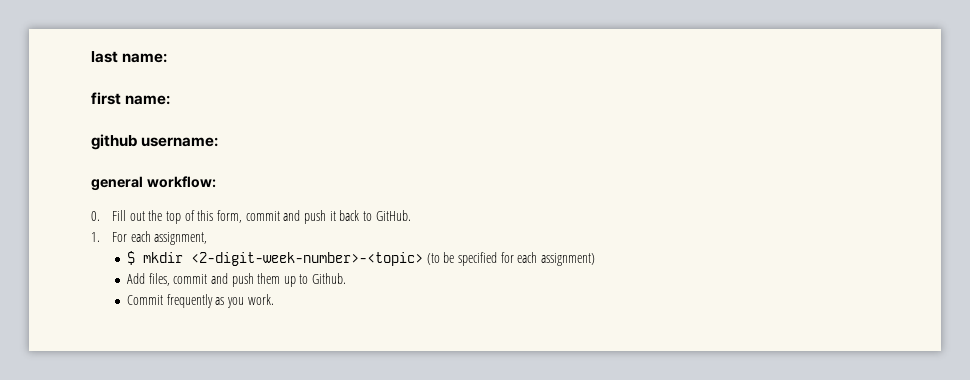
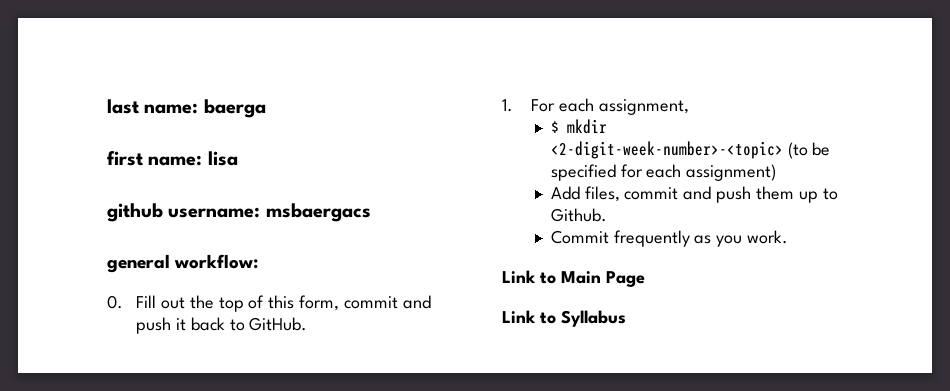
- last name:
+ last name: baerga
- first name:
+ first name: lisa
- github username:
+ github username: msbaergacs
+ Link to Main Page
+ Link to Syllabus

